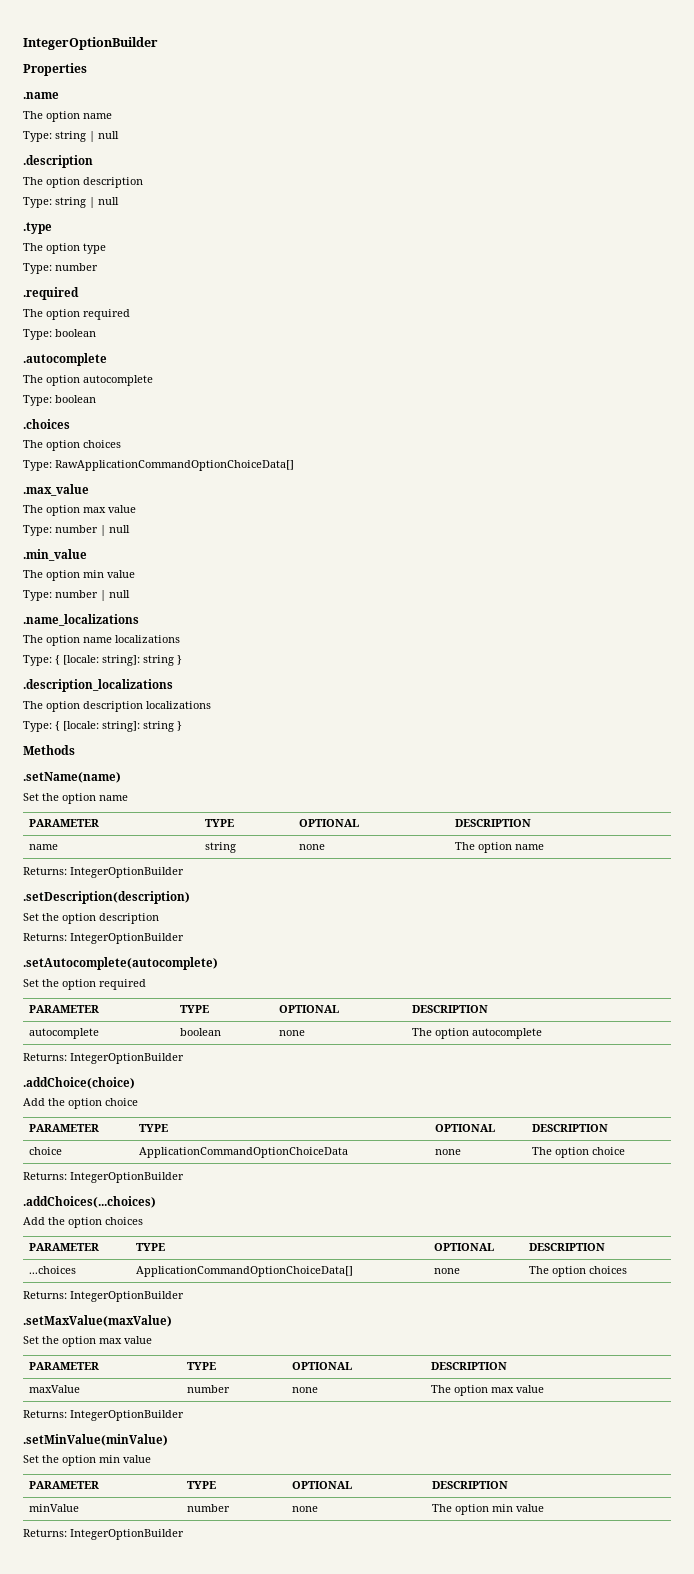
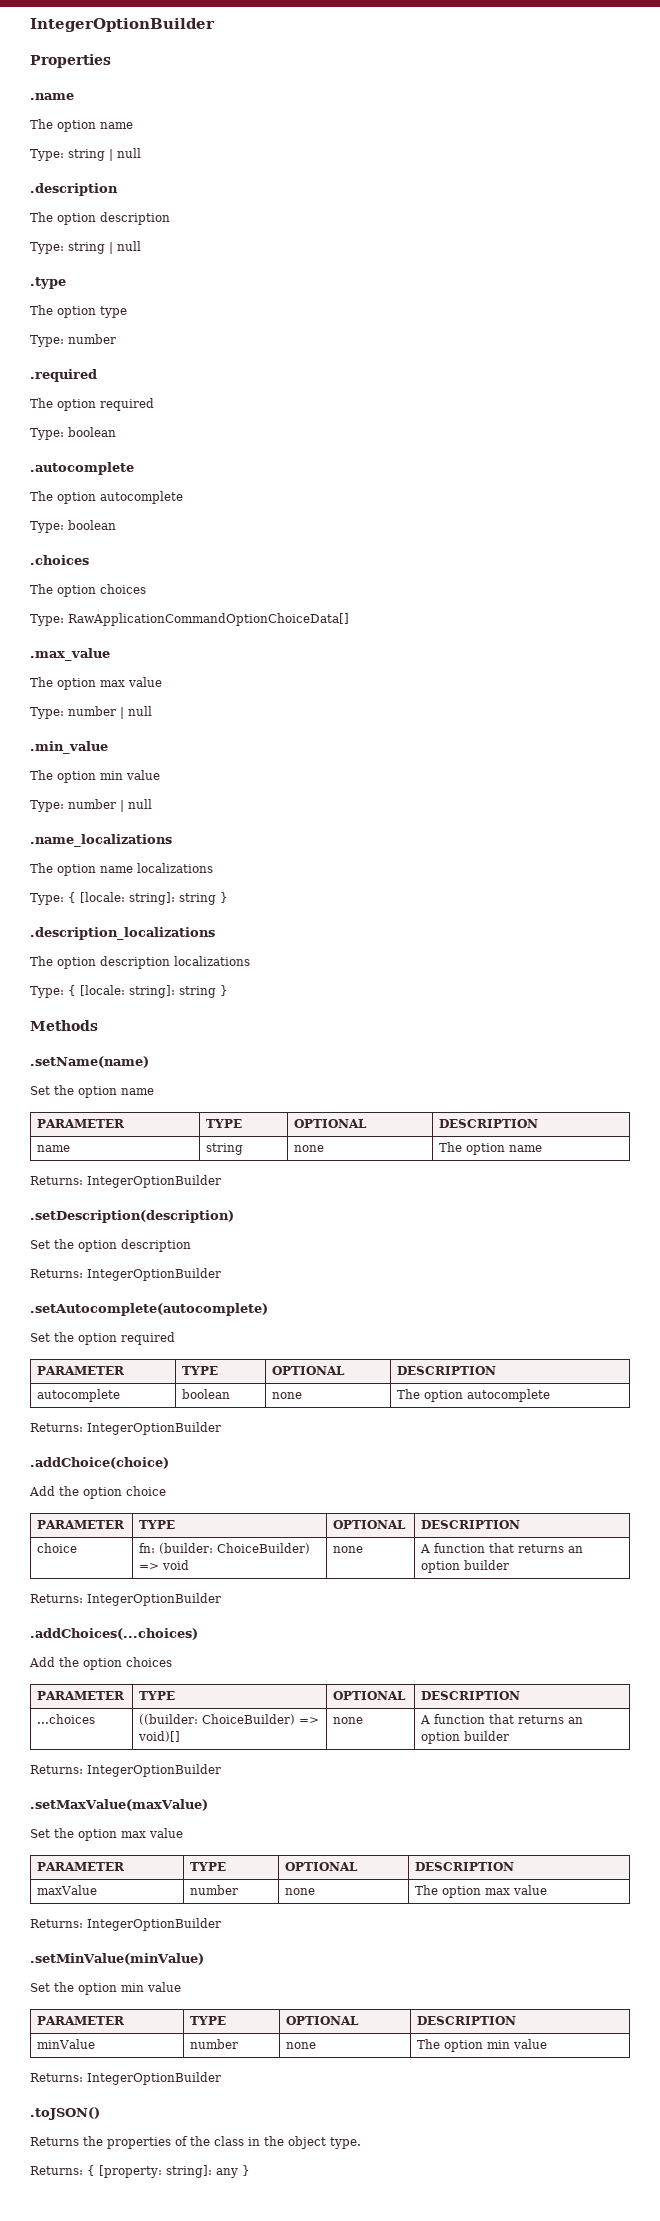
- choice | ApplicationCommandOptionChoiceData | none | The option choice
+ choice | fn: (builder: ChoiceBuilder) => void | none | A function that returns an option builder
- ...choices | ApplicationCommandOptionChoiceData[] | none | The option choices
+ ...choices | ((builder: ChoiceBuilder) => void)[] | none | A function that returns an option builder
+ .toJSON()
+ Returns the properties of the class in the object type.
+ Returns: { [property: string]: any }

